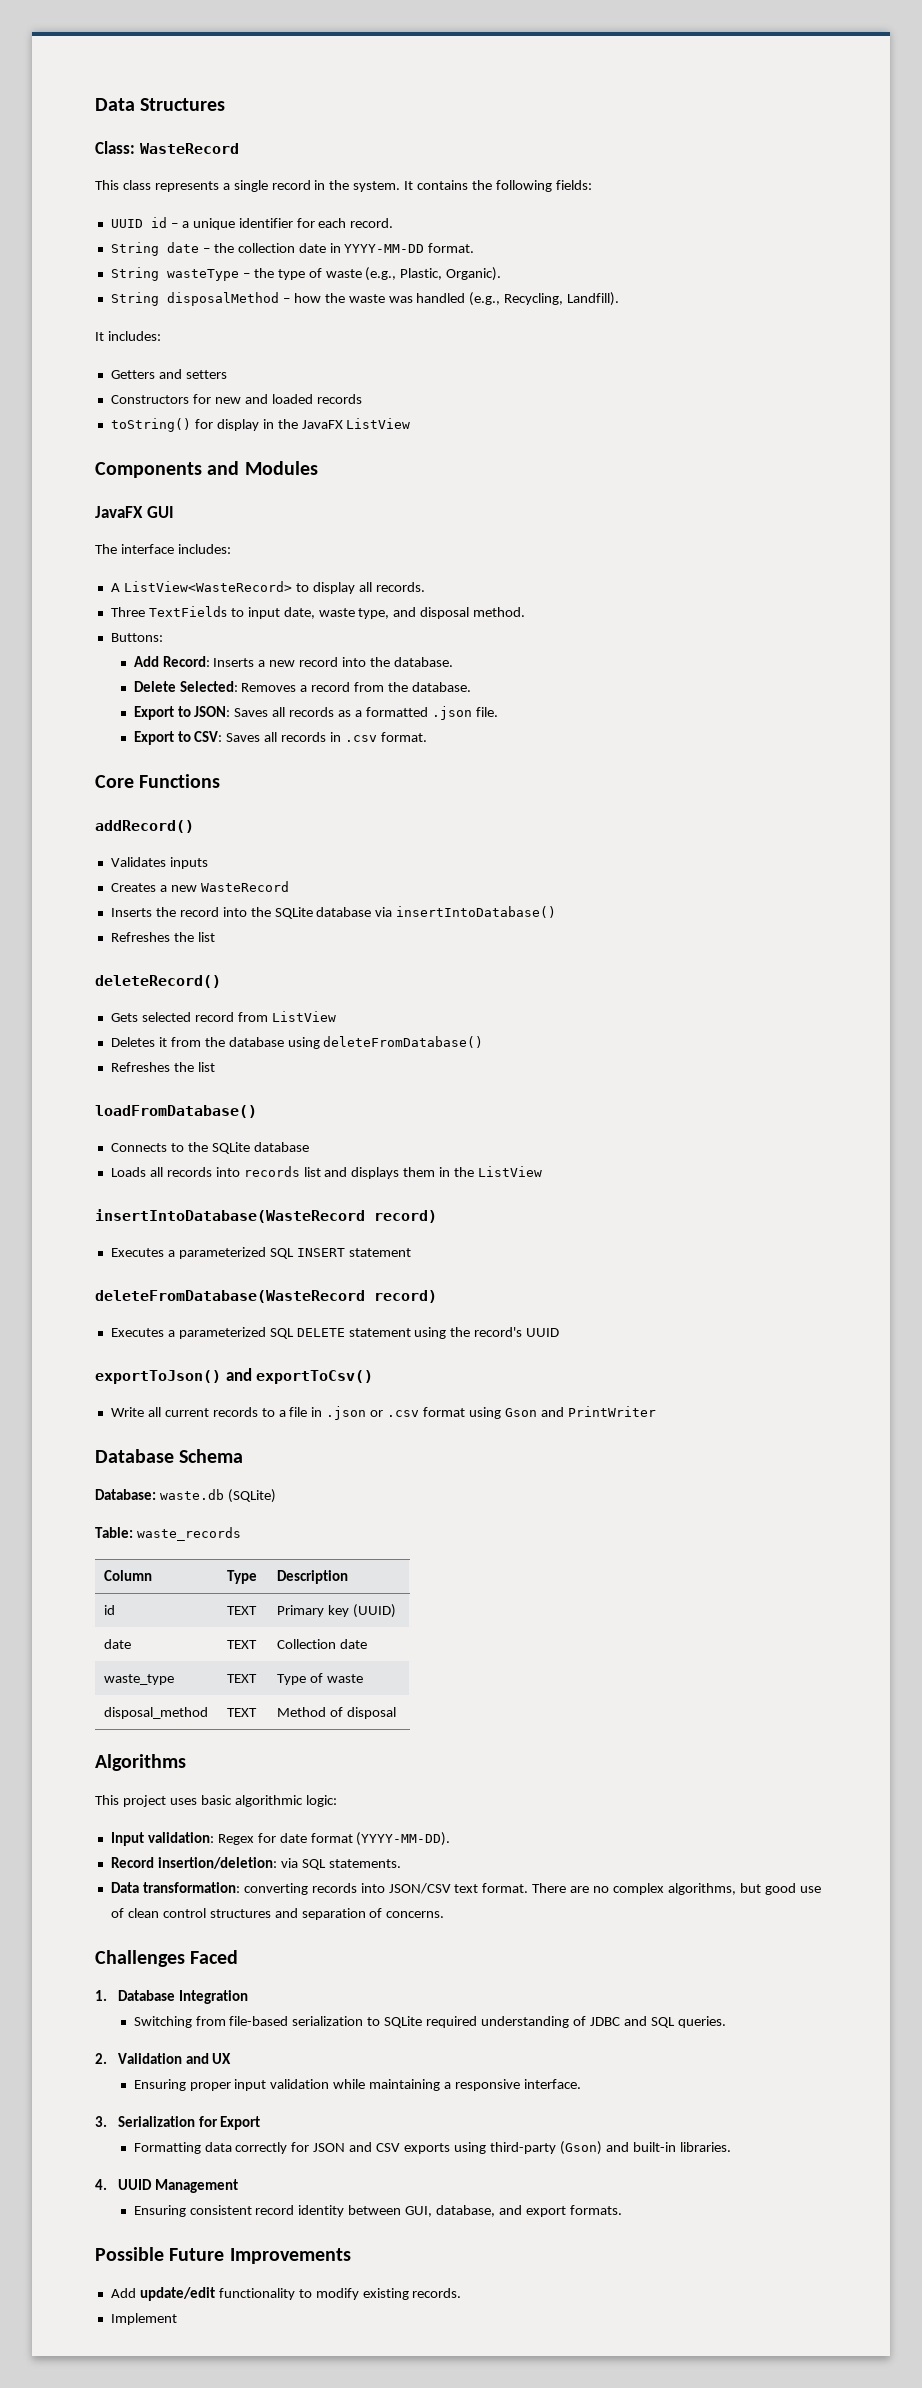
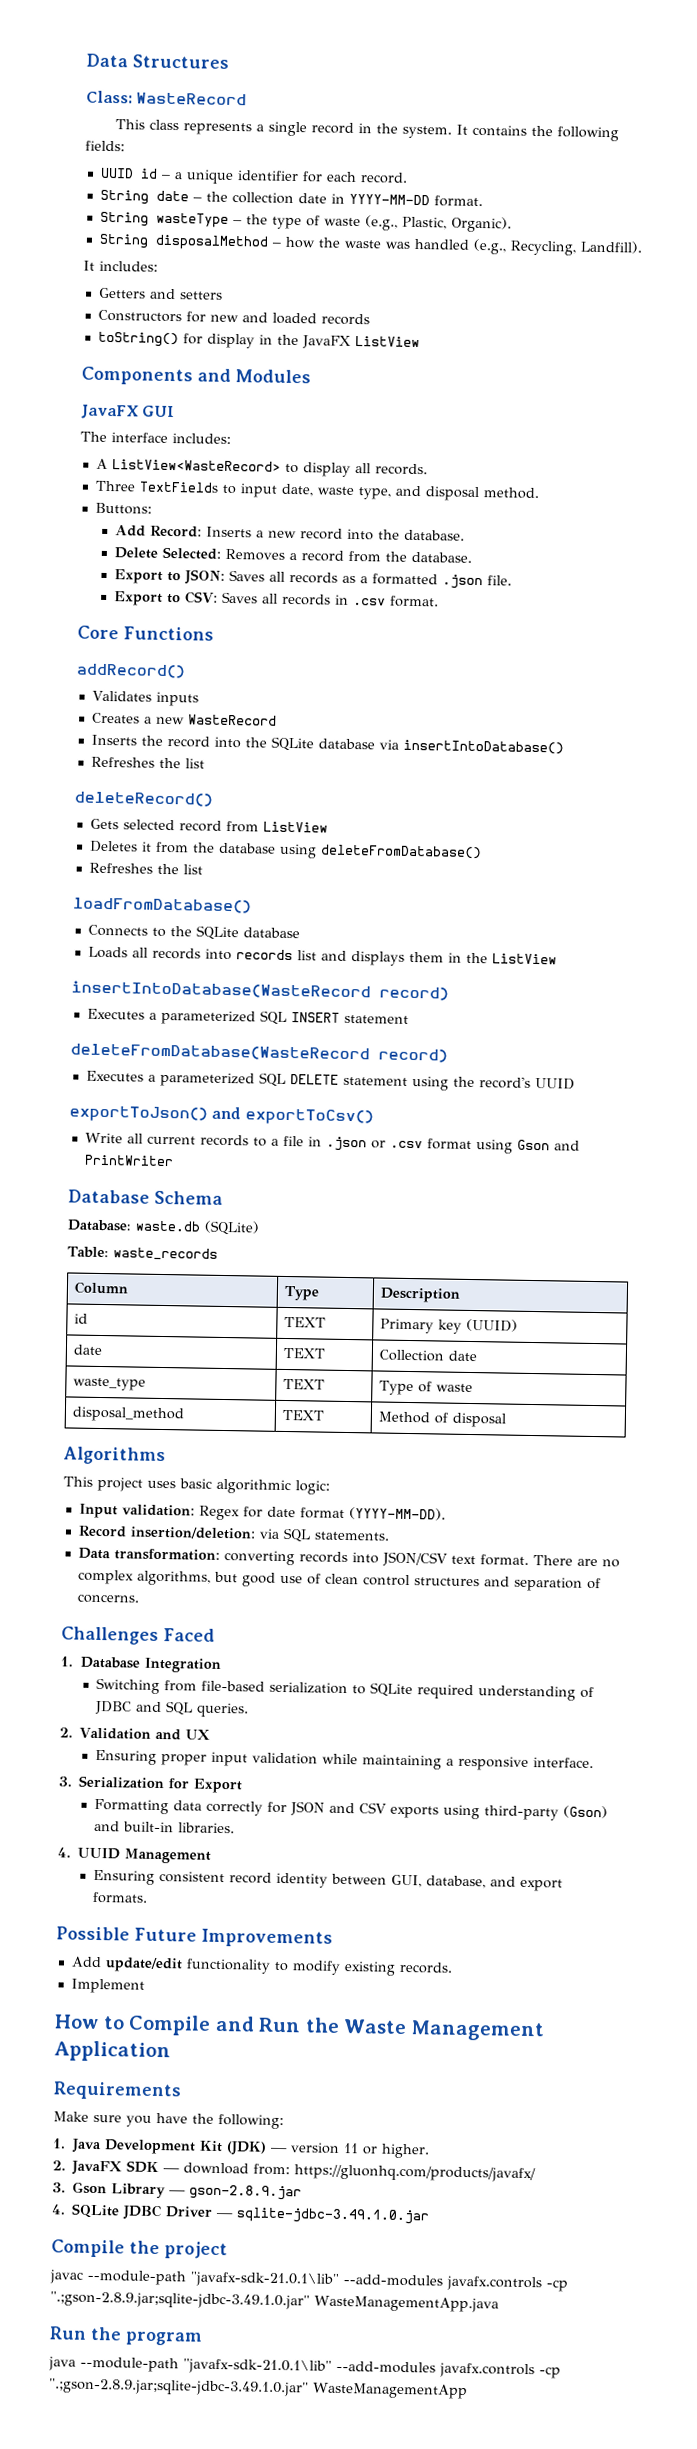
+ How to Compile and Run the Waste Management Application
+ Requirements
+ Make sure you have the following:
+ 1. Java Development Kit (JDK) — version 11 or higher.
+ 2. JavaFX SDK — download from: https://gluonhq.com/products/javafx/
+ 3. Gson Library — gson-2.8.9.jar
+ 4. SQLite JDBC Driver — sqlite-jdbc-3.49.1.0.jar
+ Compile the project
+ javac --module-path "javafx-sdk-21.0.1\lib" --add-modules javafx.controls -cp ".;gson-2.8.9.jar;sqlite-jdbc-3.49.1.0.jar" WasteManagementApp.java
+ Run the program
+ java --module-path "javafx-sdk-21.0.1\lib" --add-modules javafx.controls -cp ".;gson-2.8.9.jar;sqlite-jdbc-3.49.1.0.jar" WasteManagementApp

